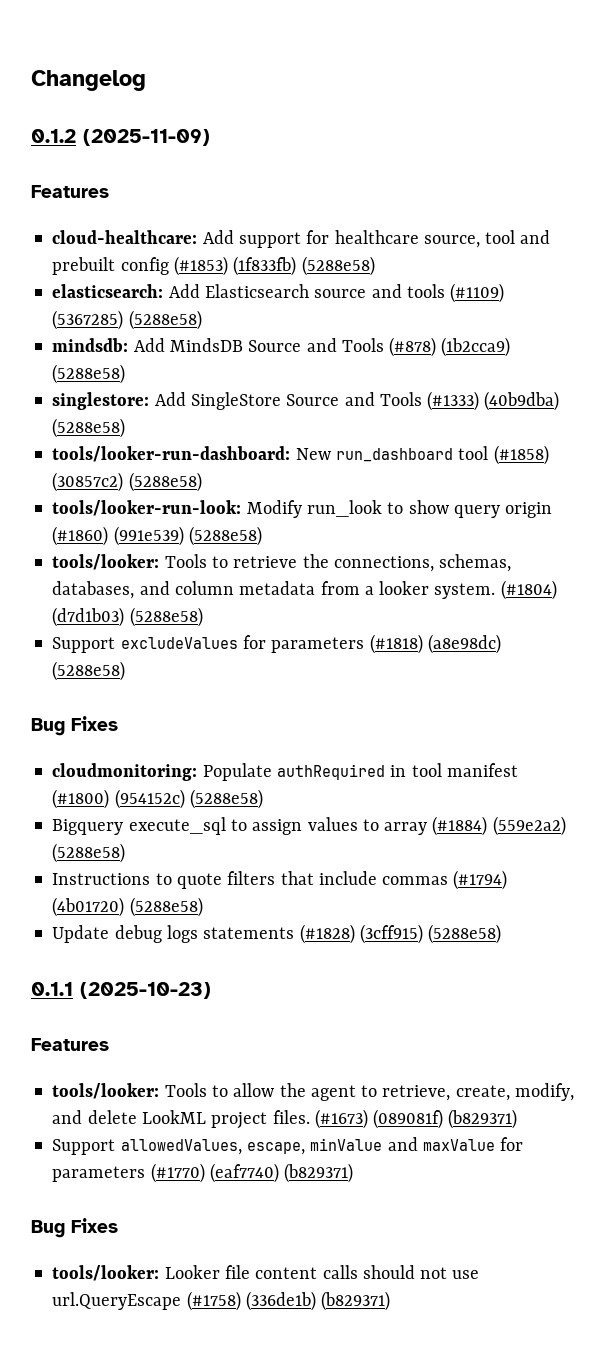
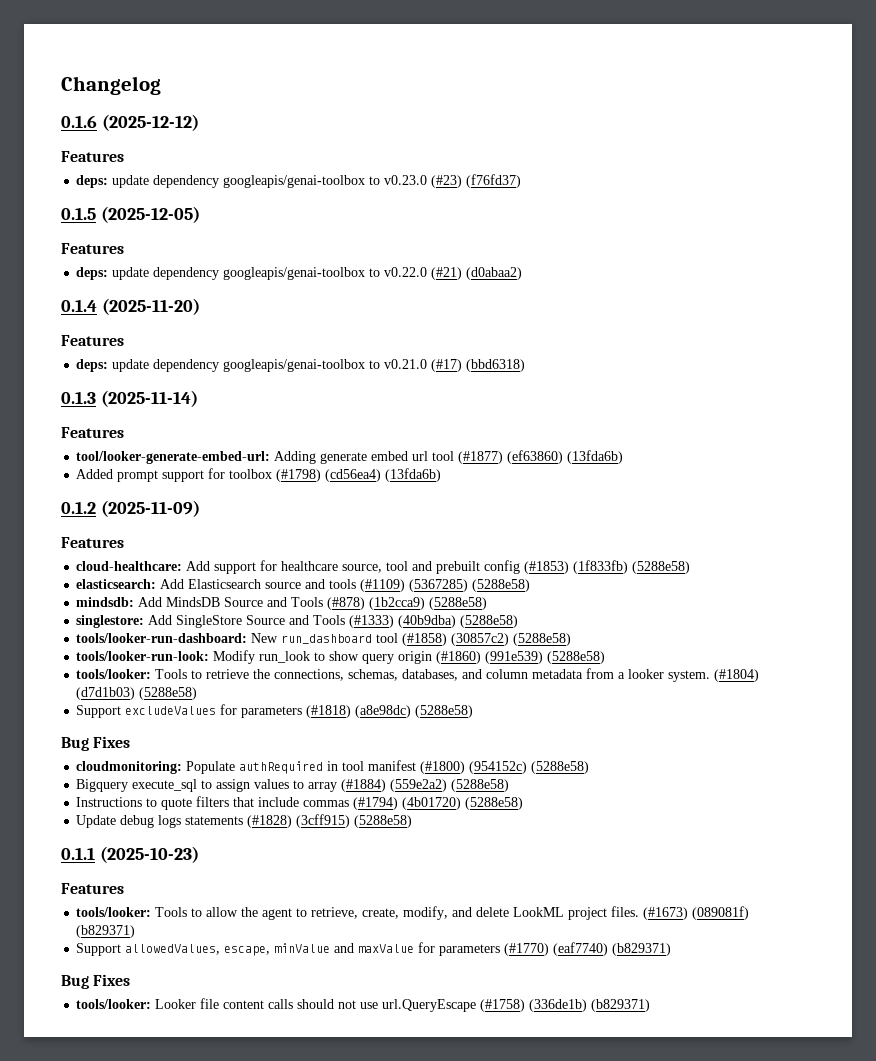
+ 0.1.6 (2025-12-12)
+ Features
+ deps: update dependency googleapis/genai-toolbox to v0.23.0 (#23) (f76fd37)
+ 0.1.5 (2025-12-05)
+ Features
+ deps: update dependency googleapis/genai-toolbox to v0.22.0 (#21) (d0abaa2)
+ 0.1.4 (2025-11-20)
+ Features
+ deps: update dependency googleapis/genai-toolbox to v0.21.0 (#17) (bbd6318)
+ 0.1.3 (2025-11-14)
+ Features
+ tool/looker-generate-embed-url: Adding generate embed url tool (#1877) (ef63860) (13fda6b)
+ Added prompt support for toolbox (#1798) (cd56ea4) (13fda6b)

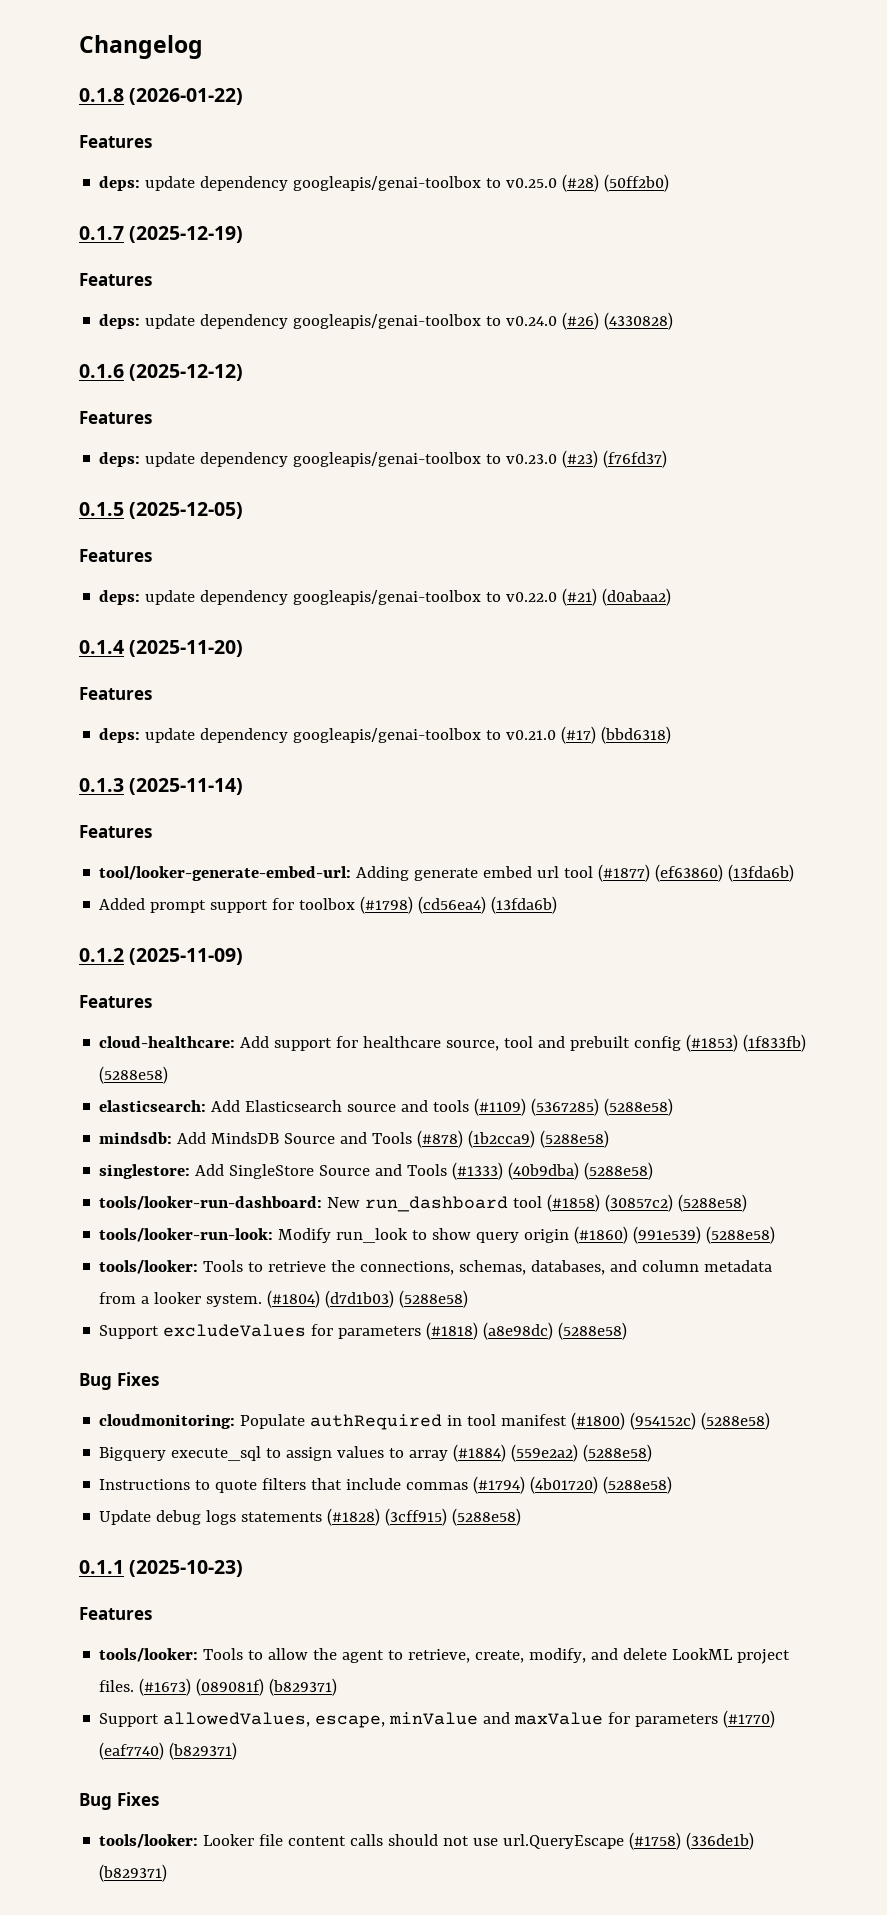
+ 0.1.8 (2026-01-22)
+ Features
+ deps: update dependency googleapis/genai-toolbox to v0.25.0 (#28) (50ff2b0)
+ 0.1.7 (2025-12-19)
+ Features
+ deps: update dependency googleapis/genai-toolbox to v0.24.0 (#26) (4330828)

